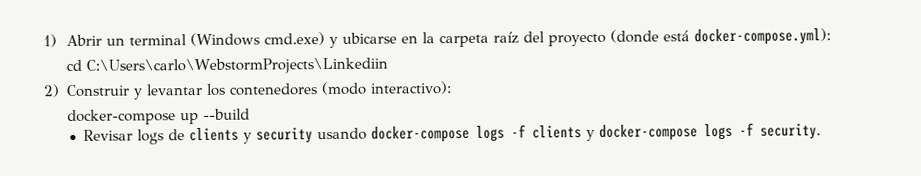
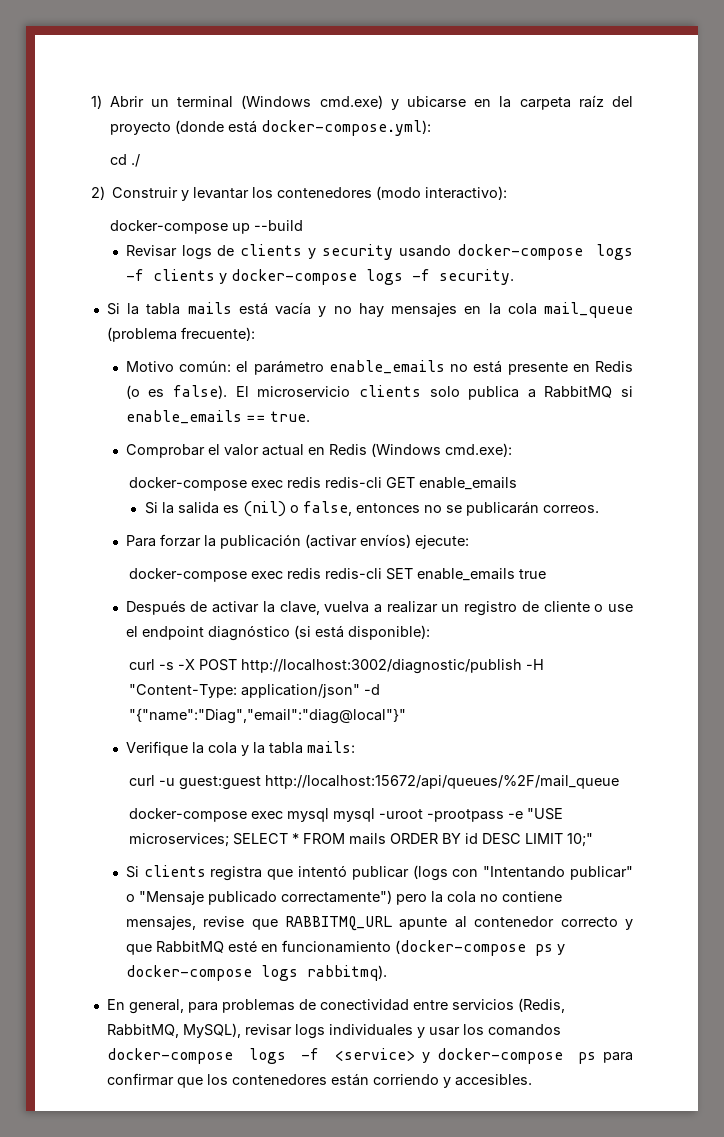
- cd C:\Users\carlo\WebstormProjects\Linkediin
+ cd ./
+ Si la tabla mails está vacía y no hay mensajes en la cola mail_queue (problema frecuente):
+ Motivo común: el parámetro enable_emails no está presente en Redis (o es false). El microservicio clients solo publica a RabbitMQ si enable_emails == true.
+ Comprobar el valor actual en Redis (Windows cmd.exe):
+ docker-compose exec redis redis-cli GET enable_emails
+ Si la salida es (nil) o false, entonces no se publicarán correos.
+ Para forzar la publicación (activar envíos) ejecute:
+ docker-compose exec redis redis-cli SET enable_emails true
+ Después de activar la clave, vuelva a realizar un registro de cliente o use el endpoint diagnóstico (si está disponible):
+ curl -s -X POST http://localhost:3002/diagnostic/publish -H "Content-Type: application/json" -d "{"name":"Diag","email":"diag@local"}"
+ Verifique la cola y la tabla mails:
+ curl -u guest:guest http://localhost:15672/api/queues/%2F/mail_queue
+ docker-compose exec mysql mysql -uroot -prootpass -e "USE microservices; SELECT * FROM mails ORDER BY id DESC LIMIT 10;"
+ Si clients registra que intentó publicar (logs con "Intentando publicar" o "Mensaje publicado correctamente") pero la cola no contiene mensajes, revise que RABBITMQ_URL apunte al contenedor correcto y que RabbitMQ esté en funcionamiento (docker-compose ps y docker-compose logs rabbitmq).
+ En general, para problemas de conectividad entre servicios (Redis, RabbitMQ, MySQL), revisar logs individuales y usar los comandos docker-compose logs -f <service> y docker-compose ps para confirmar que los contenedores están corriendo y accesibles.

